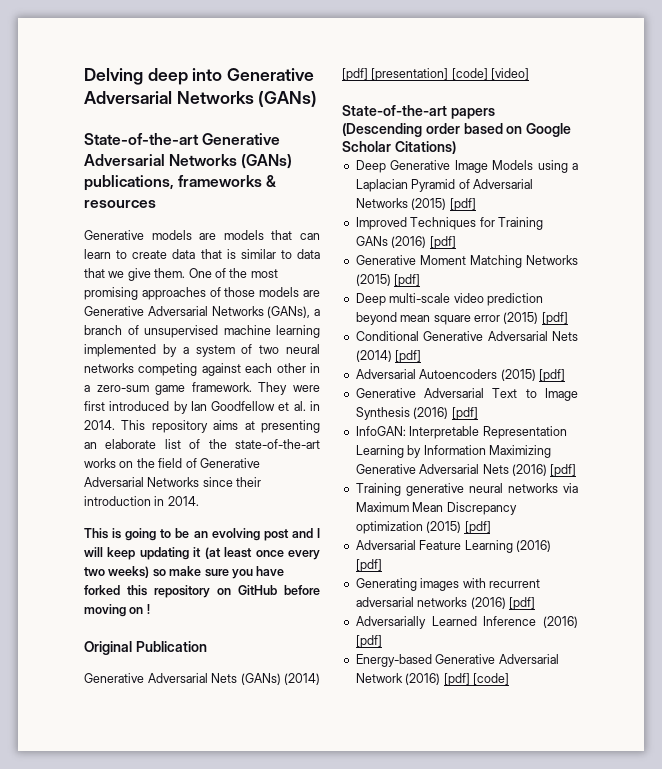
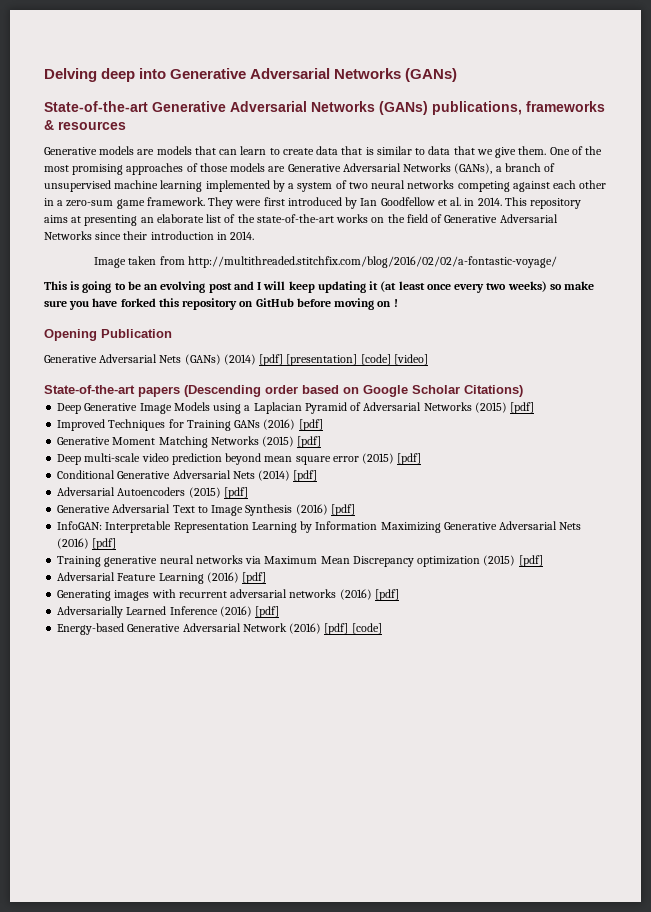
+ Image taken from http://multithreaded.stitchfix.com/blog/2016/02/02/a-fontastic-voyage/
- Original Publication
+ Opening Publication

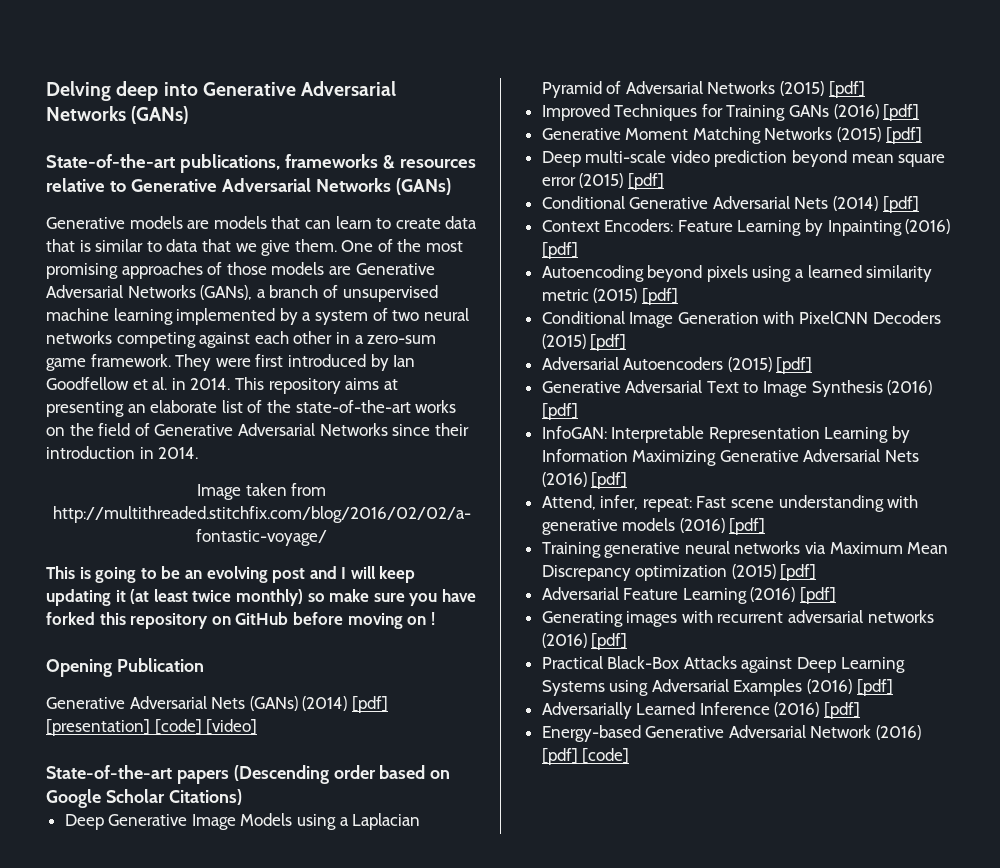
- State-of-the-art Generative Adversarial Networks (GANs) publications, frameworks & resources
+ State-of-the-art publications, frameworks & resources relative to Generative Adversarial Networks (GANs)
- This is going to be an evolving post and I will keep updating it (at least once every two weeks) so make sure you have forked this repository on GitHub before moving on !
+ This is going to be an evolving post and I will keep updating it (at least twice monthly) so make sure you have forked this repository on GitHub before moving on !
+ Context Encoders: Feature Learning by Inpainting (2016) [pdf]
+ Autoencoding beyond pixels using a learned similarity metric (2015) [pdf]
+ Conditional Image Generation with PixelCNN Decoders (2015) [pdf]
+ Attend, infer, repeat: Fast scene understanding with generative models (2016) [pdf]
+ Practical Black-Box Attacks against Deep Learning Systems using Adversarial Examples (2016) [pdf]

